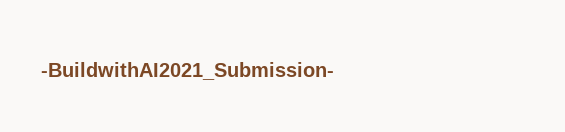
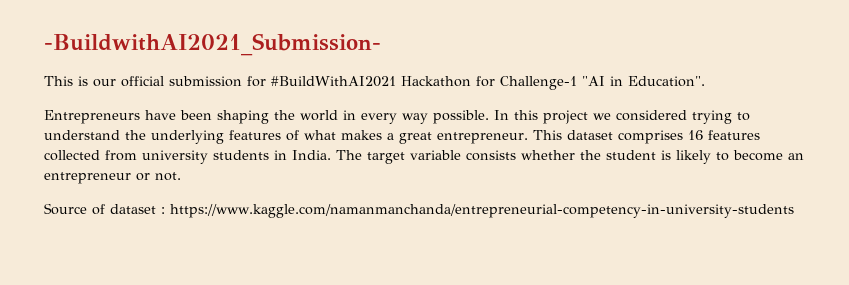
+ This is our official submission for #BuildWithAI2021 Hackathon for Challenge-1 "AI in Education".
+ Entrepreneurs have been shaping the world in every way possible. In this project we considered trying to understand the underlying features of what makes a great entrepreneur. This dataset comprises 16 features collected from university students in India. The target variable consists whether the student is likely to become an entrepreneur or not.
+ Source of dataset : https://www.kaggle.com/namanmanchanda/entrepreneurial-competency-in-university-students

